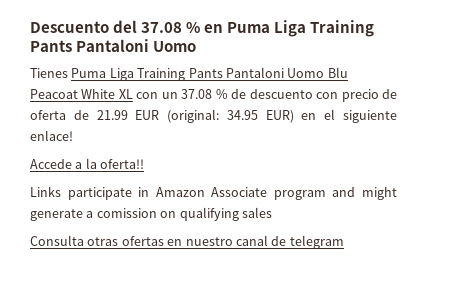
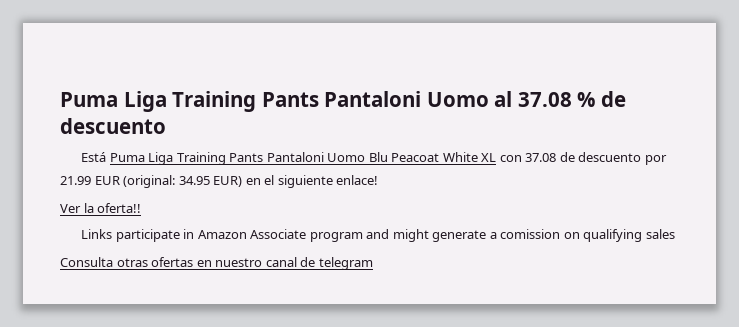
- Descuento del 37.08 % en Puma Liga Training Pants Pantaloni Uomo
- Tienes Puma Liga Training Pants Pantaloni Uomo Blu Peacoat White XL con un 37.08 % de descuento con precio de oferta de 21.99 EUR (original: 34.95 EUR) en el siguiente enlace!
+ Puma Liga Training Pants Pantaloni Uomo al 37.08 % de descuento
+ Está Puma Liga Training Pants Pantaloni Uomo Blu Peacoat White XL con 37.08 de descuento por 21.99 EUR (original: 34.95 EUR) en el siguiente enlace!
- Accede a la oferta!!
+ Ver la oferta!!

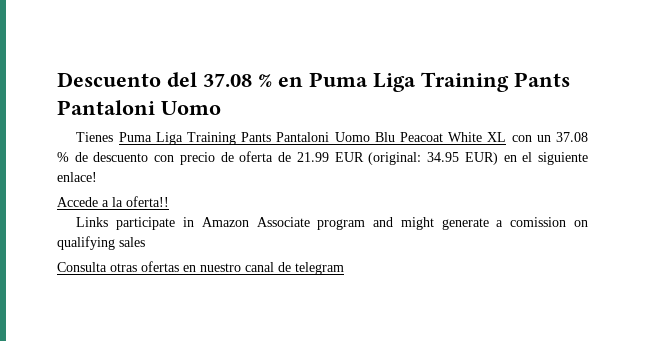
- Puma Liga Training Pants Pantaloni Uomo al 37.08 % de descuento
- Está Puma Liga Training Pants Pantaloni Uomo Blu Peacoat White XL con 37.08 de descuento por 21.99 EUR (original: 34.95 EUR) en el siguiente enlace!
+ Descuento del 37.08 % en Puma Liga Training Pants Pantaloni Uomo
+ Tienes Puma Liga Training Pants Pantaloni Uomo Blu Peacoat White XL con un 37.08 % de descuento con precio de oferta de 21.99 EUR (original: 34.95 EUR) en el siguiente enlace!
- Ver la oferta!!
+ Accede a la oferta!!

